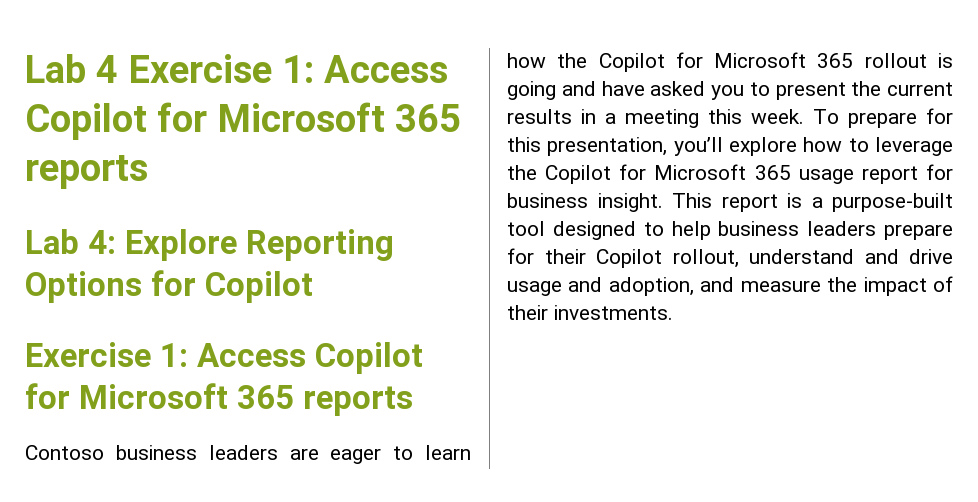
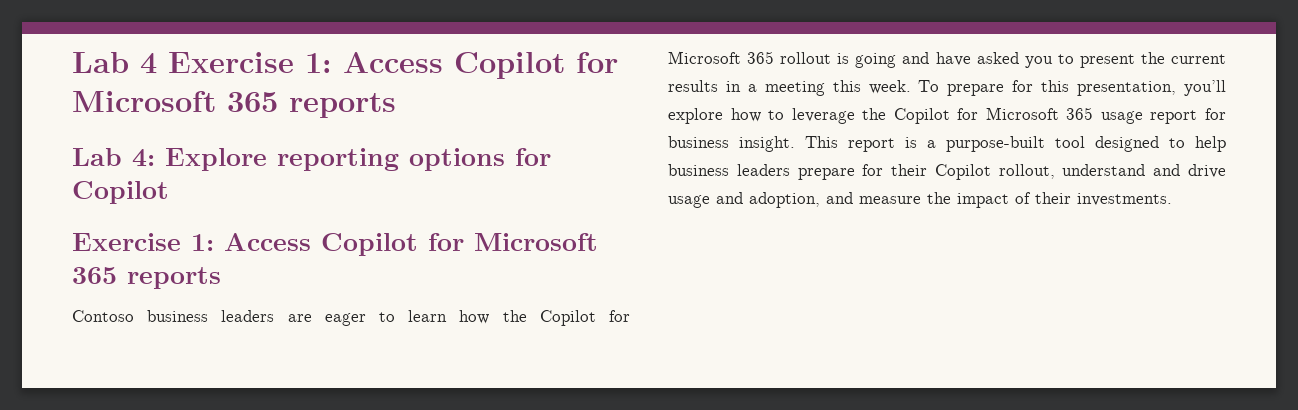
- Lab 4: Explore Reporting Options for Copilot
+ Lab 4: Explore reporting options for Copilot

